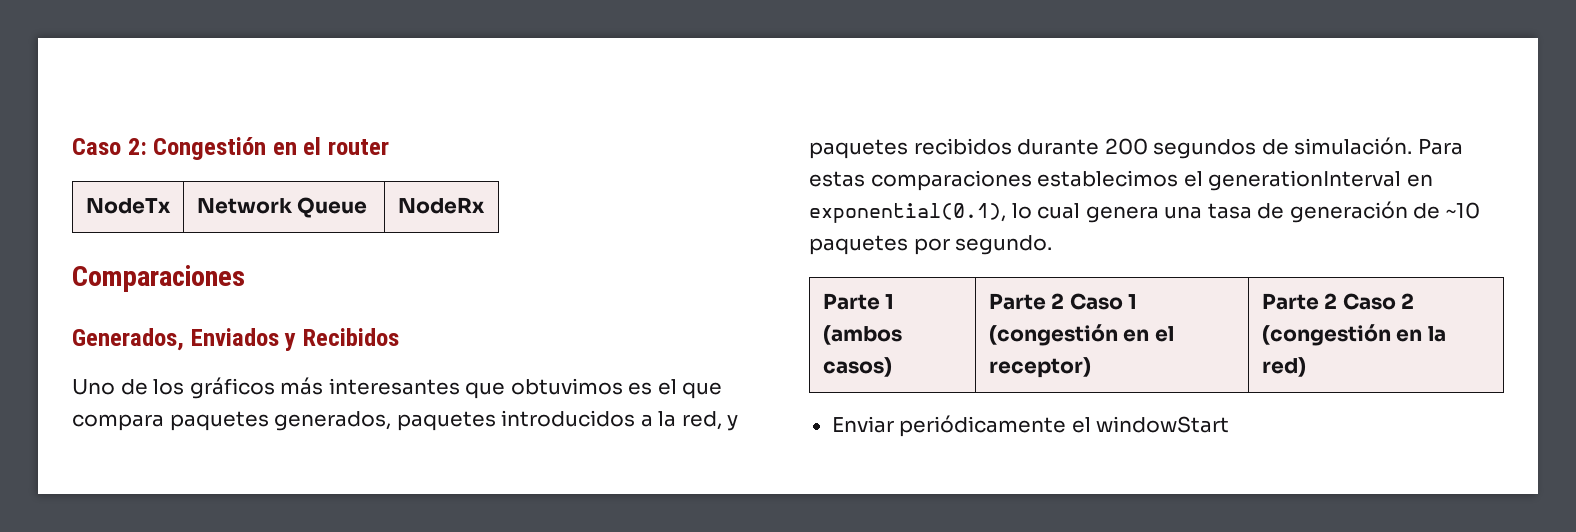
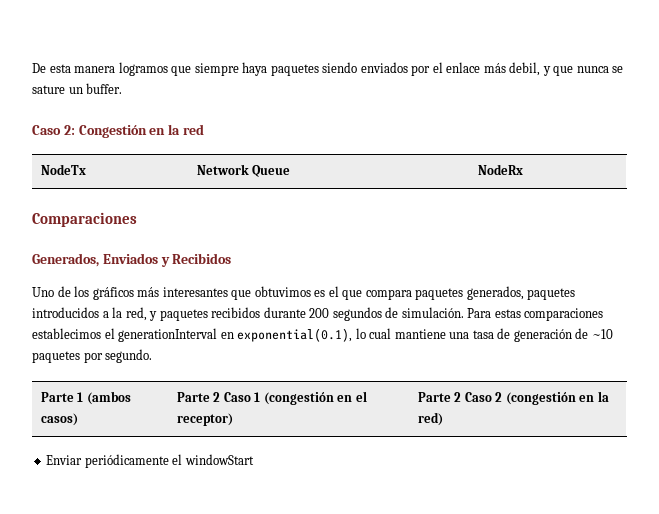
+ De esta manera logramos que siempre haya paquetes siendo enviados por el enlace más debil, y que nunca se sature un buffer.
- Caso 2: Congestión en el router
+ Caso 2: Congestión en la red
- Para estas comparaciones establecimos el generationInterval en exponential(0.1), lo cual genera una tasa de generación de ~10 paquetes por segundo.
+ Para estas comparaciones establecimos el generationInterval en exponential(0.1), lo cual mantiene una tasa de generación de ~10 paquetes por segundo.

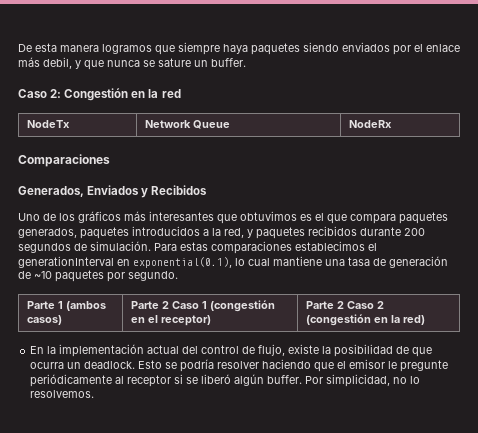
- Enviar periódicamente el windowStart
+ En la implementación actual del control de flujo, existe la posibilidad de que ocurra un deadlock. Esto se podría resolver haciendo que el emisor le pregunte periódicamente al receptor si se liberó algún buffer. Por simplicidad, no lo resolvemos.

